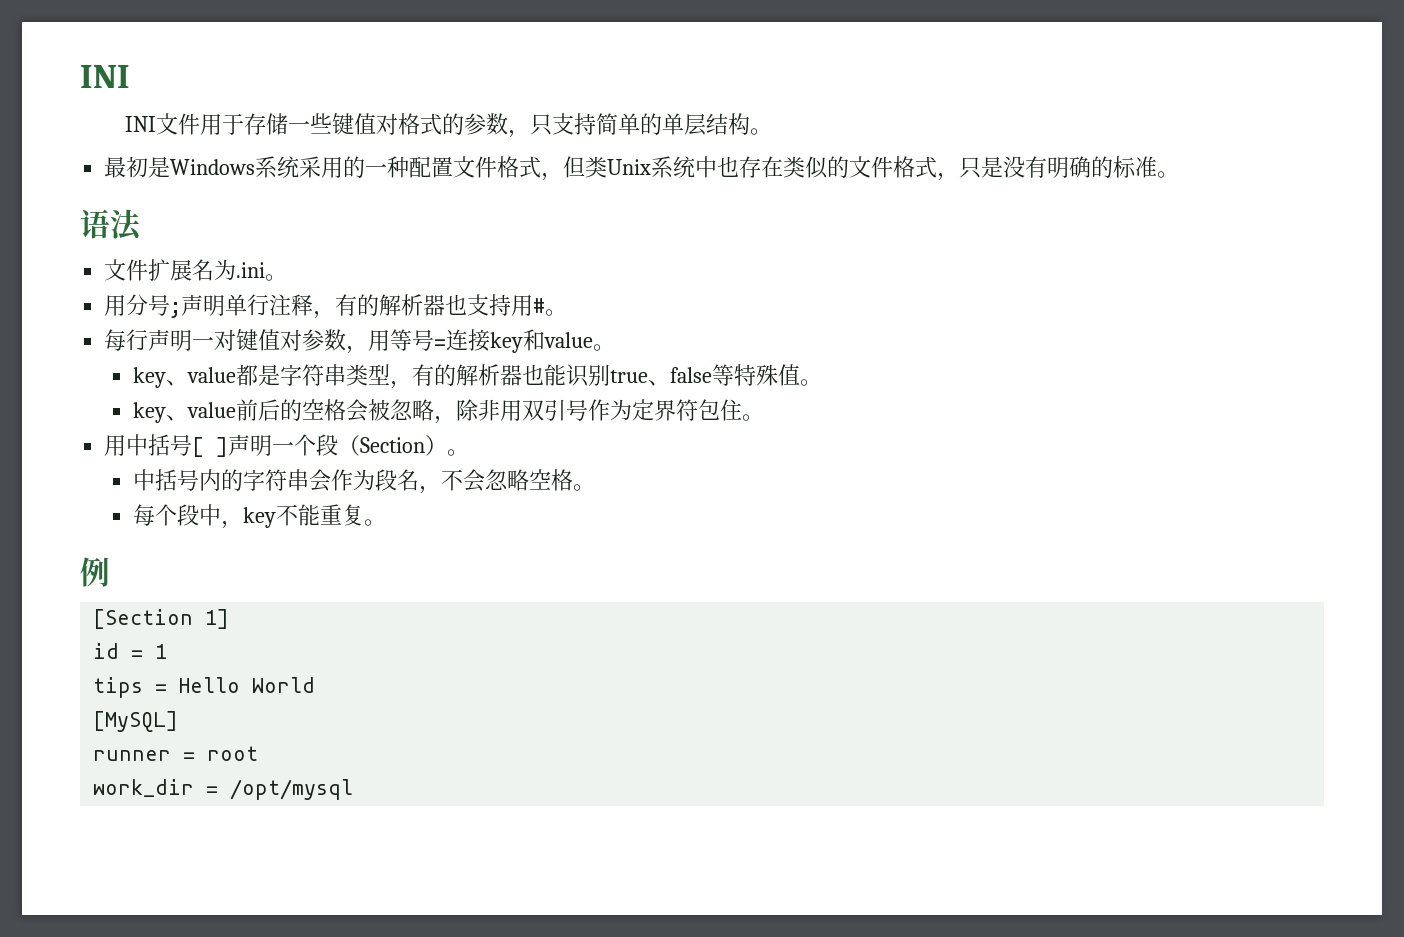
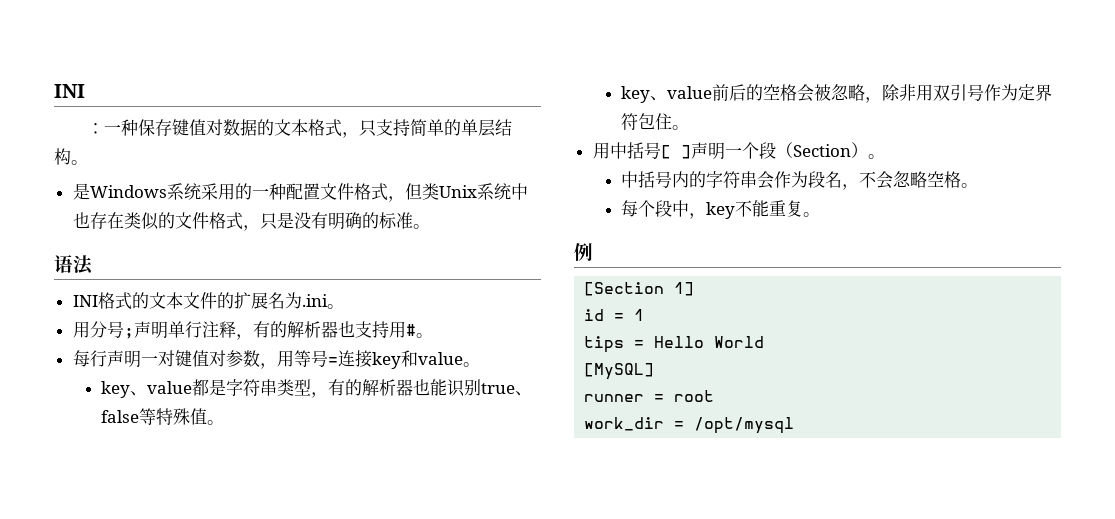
- INI文件用于存储一些键值对格式的参数，只支持简单的单层结构。
+ ：一种保存键值对数据的文本格式，只支持简单的单层结构。
- 最初是Windows系统采用的一种配置文件格式，但类Unix系统中也存在类似的文件格式，只是没有明确的标准。
+ 是Windows系统采用的一种配置文件格式，但类Unix系统中也存在类似的文件格式，只是没有明确的标准。
- 文件扩展名为.ini。
+ INI格式的文本文件的扩展名为.ini。

